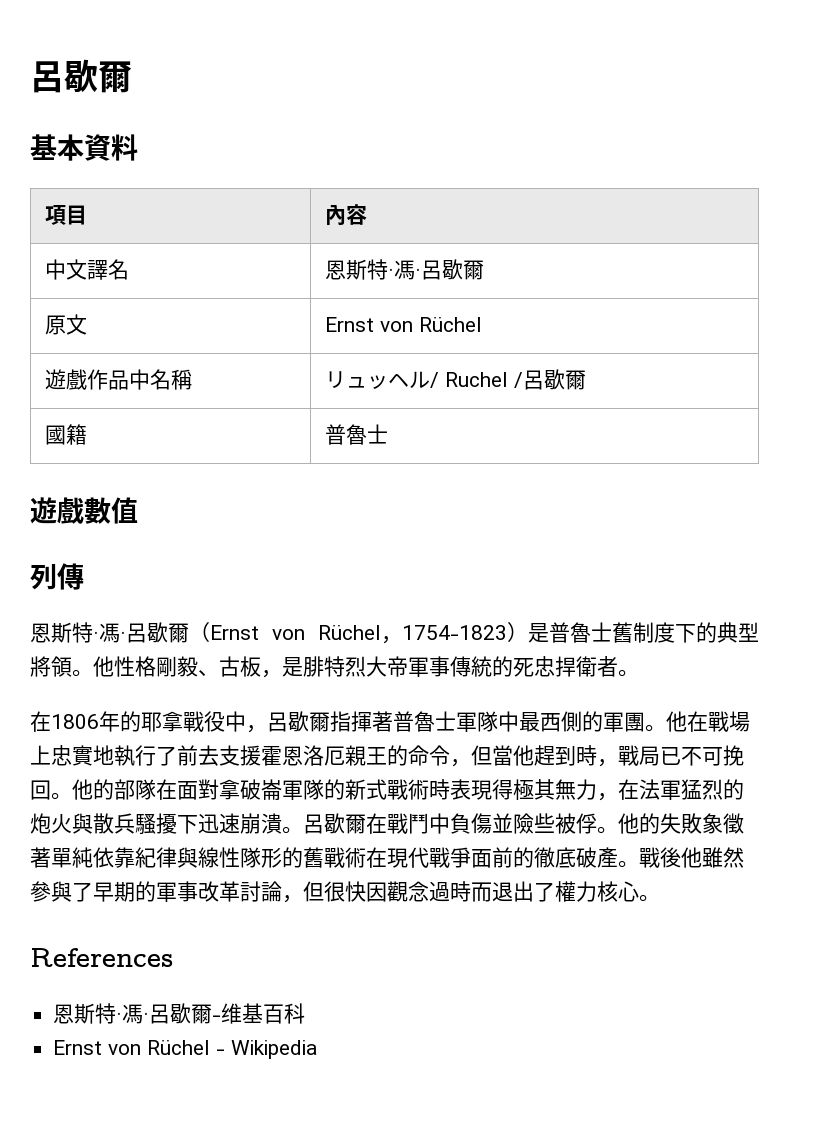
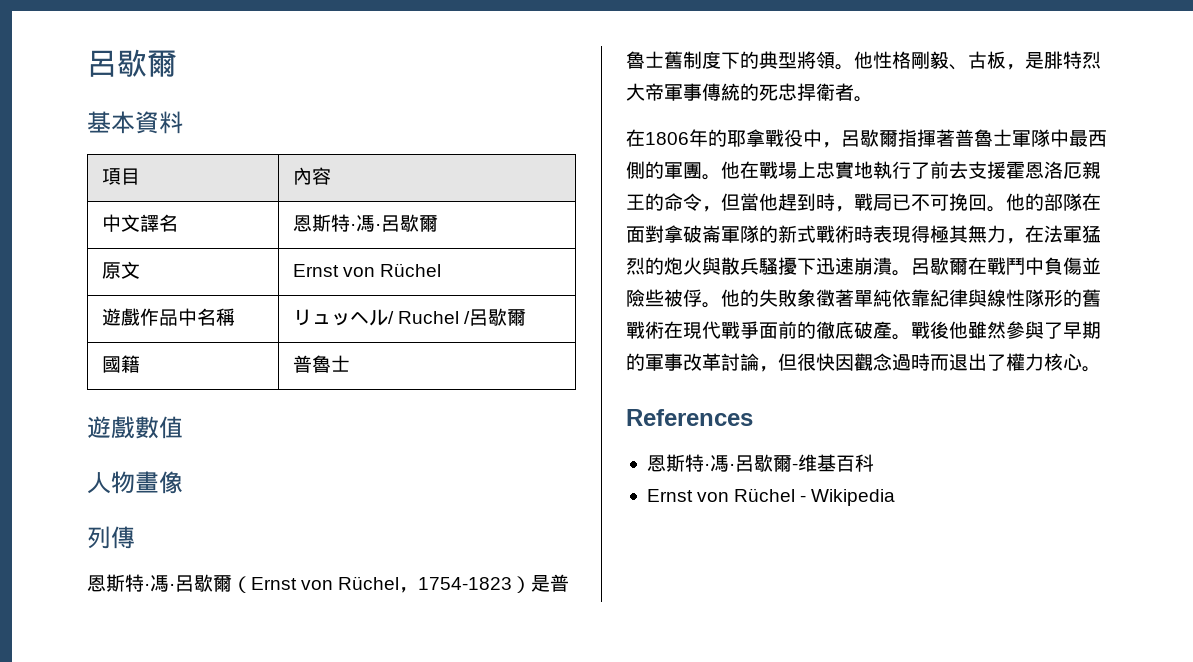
+ 人物畫像

